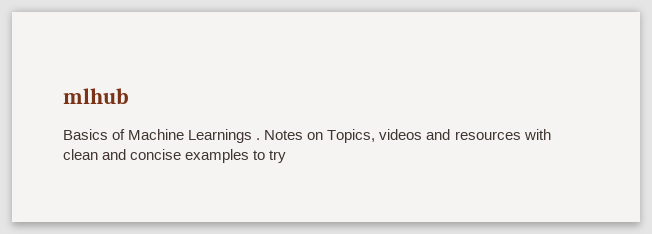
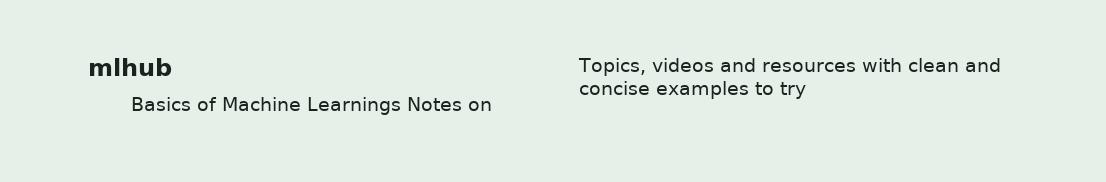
- Basics of Machine Learnings . Notes on Topics, videos and resources with clean and concise examples to try
+ Basics of Machine Learnings Notes on Topics, videos and resources with clean and concise examples to try

